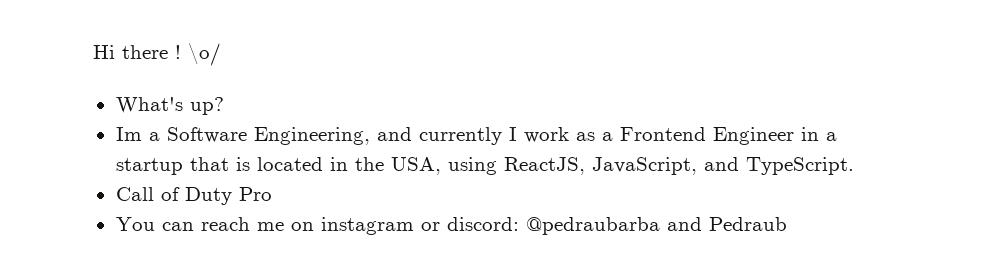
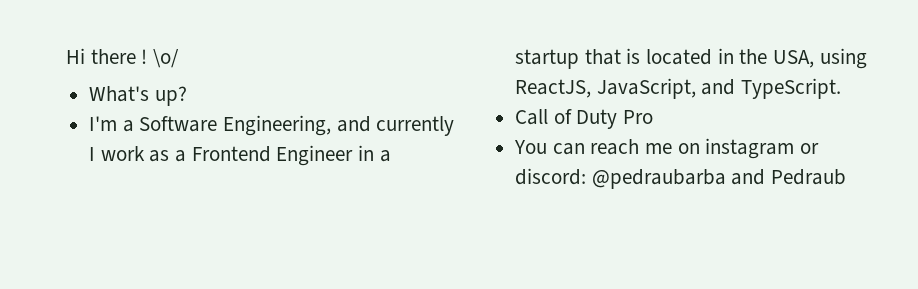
- Im a Software Engineering, and currently I work as a Frontend Engineer in a startup that is located in the USA, using ReactJS, JavaScript, and TypeScript.
+ I'm a Software Engineering, and currently I work as a Frontend Engineer in a startup that is located in the USA, using ReactJS, JavaScript, and TypeScript.

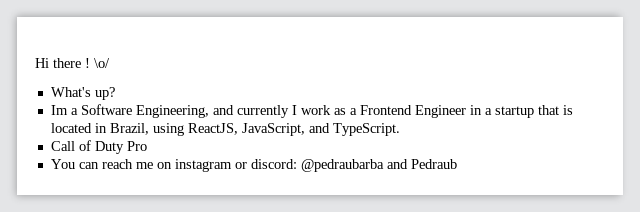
- I'm a Software Engineering, and currently I work as a Frontend Engineer in a startup that is located in the USA, using ReactJS, JavaScript, and TypeScript.
+ Im a Software Engineering, and currently I work as a Frontend Engineer in a startup that is located in Brazil, using ReactJS, JavaScript, and TypeScript.

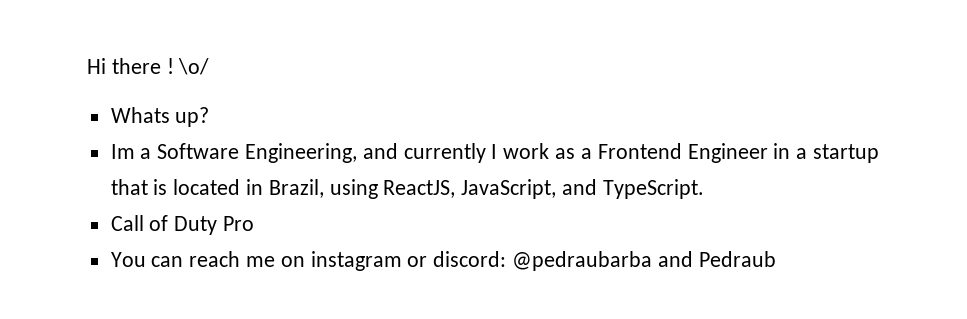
- What's up?
+ Whats up?

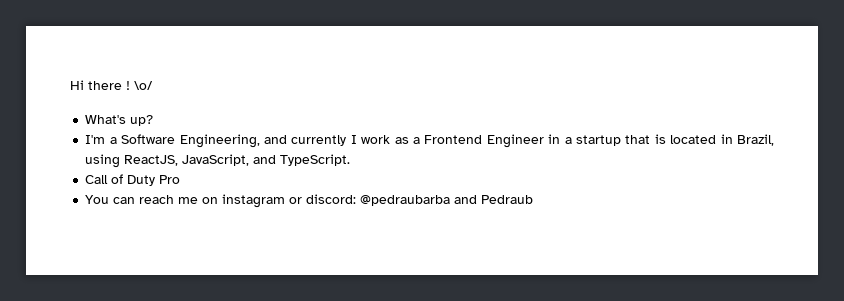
- Whats up?
+ What's up?
- Im a Software Engineering, and currently I work as a Frontend Engineer in a startup that is located in Brazil, using ReactJS, JavaScript, and TypeScript.
+ I'm a Software Engineering, and currently I work as a Frontend Engineer in a startup that is located in Brazil, using ReactJS, JavaScript, and TypeScript.

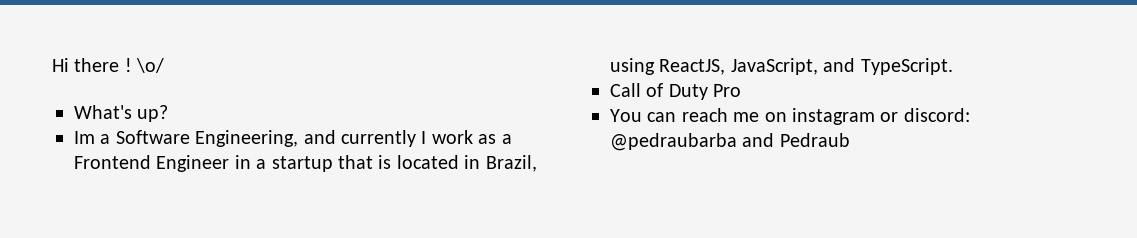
- I'm a Software Engineering, and currently I work as a Frontend Engineer in a startup that is located in Brazil, using ReactJS, JavaScript, and TypeScript.
+ Im a Software Engineering, and currently I work as a Frontend Engineer in a startup that is located in Brazil, using ReactJS, JavaScript, and TypeScript.

